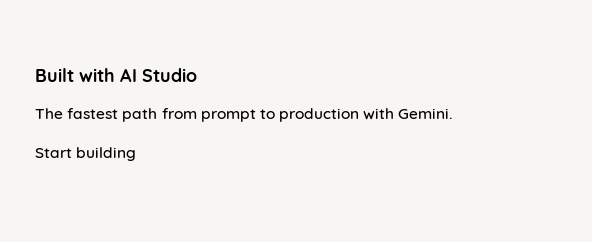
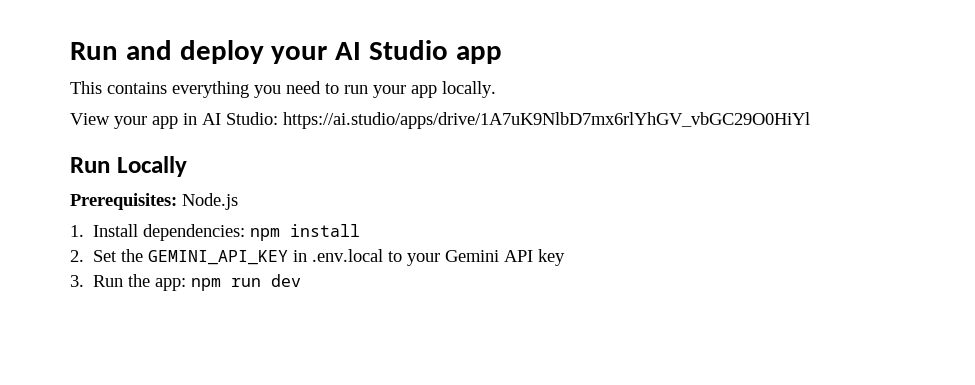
- Built with AI Studio
- The fastest path from prompt to production with Gemini.
- Start building
+ Run and deploy your AI Studio app
+ This contains everything you need to run your app locally.
+ View your app in AI Studio: https://ai.studio/apps/drive/1A7uK9NlbD7mx6rlYhGV_vbGC29O0HiYl
+ Run Locally
+ Prerequisites: Node.js
+ 1. Install dependencies: npm install
+ 2. Set the GEMINI_API_KEY in .env.local to your Gemini API key
+ 3. Run the app: npm run dev

